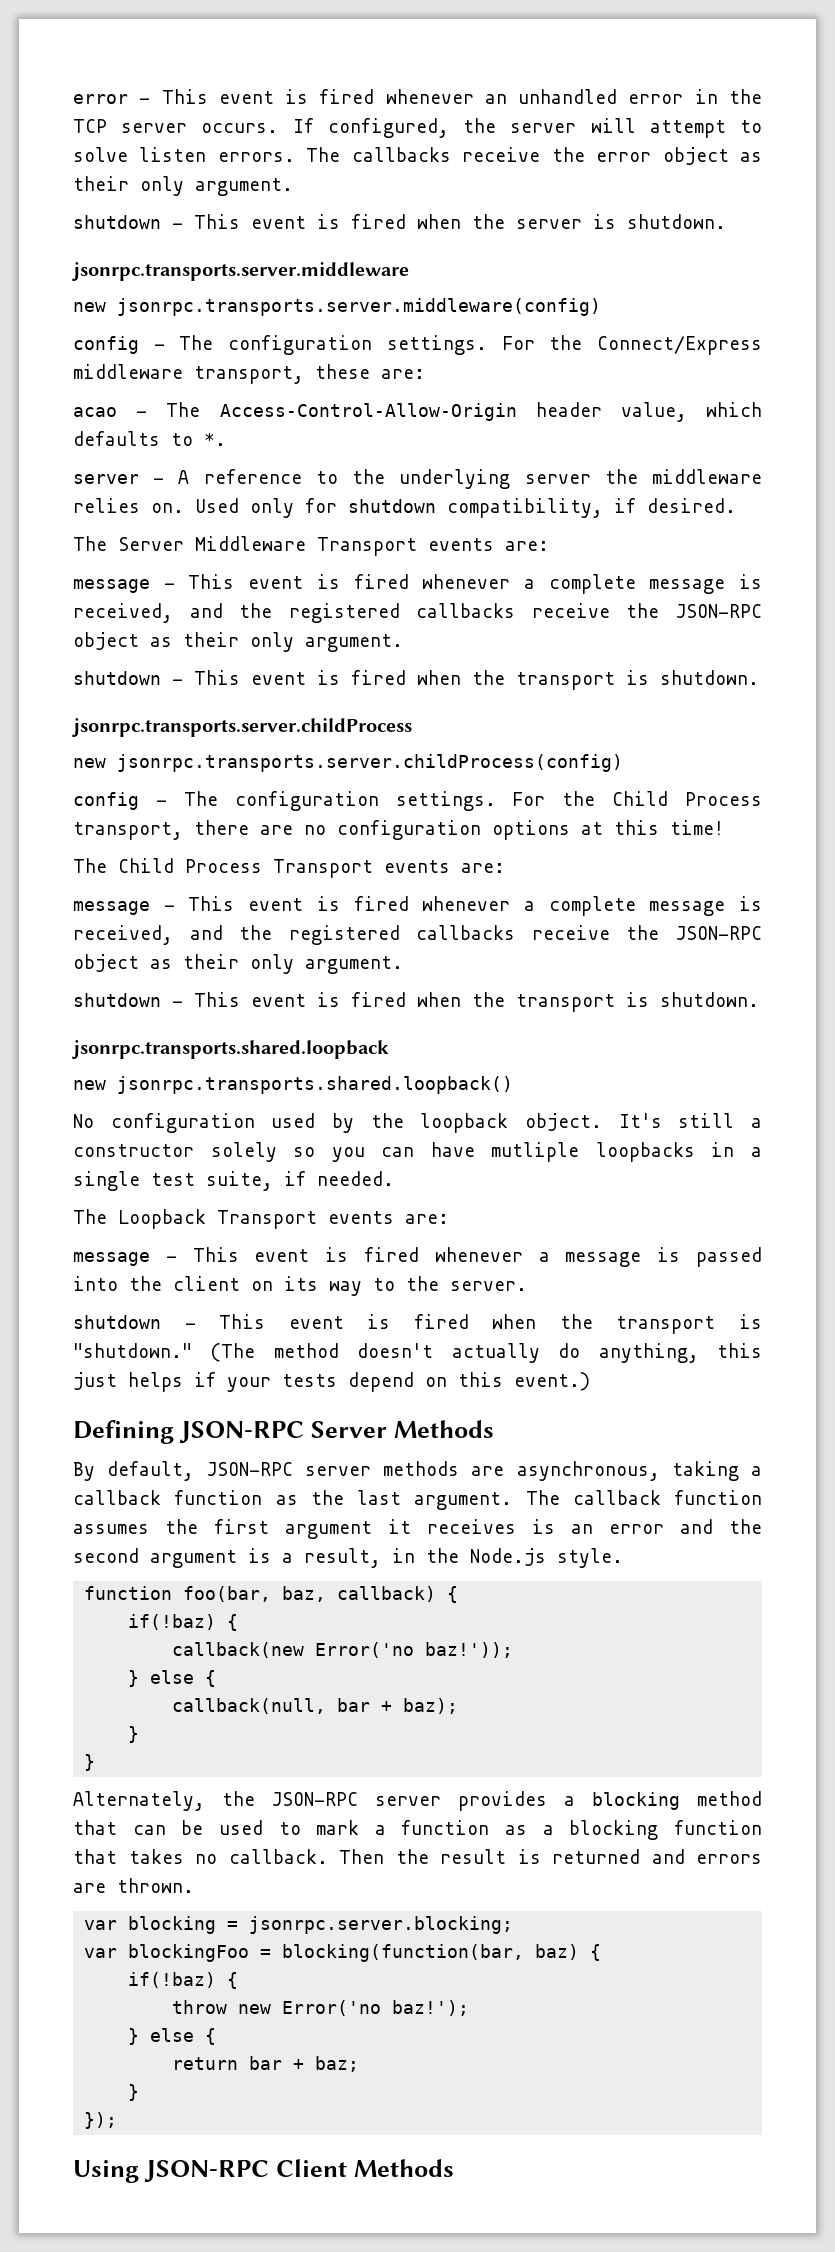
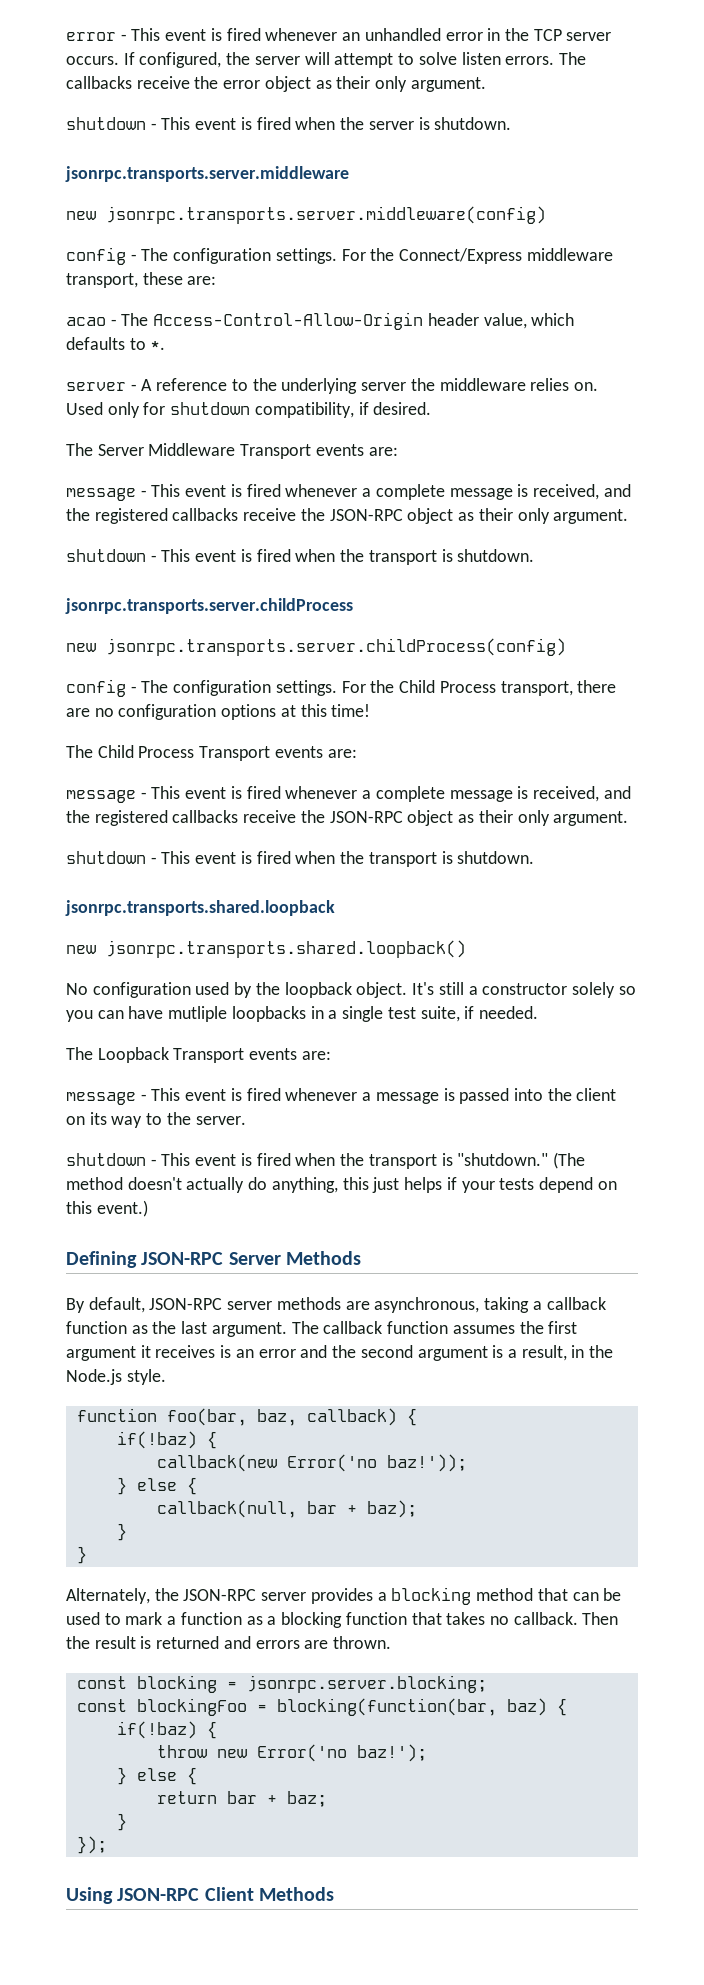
- var blocking = jsonrpc.server.blocking;
+ const blocking = jsonrpc.server.blocking;
- var blockingFoo = blocking(function(bar, baz) {
+ const blockingFoo = blocking(function(bar, baz) {

